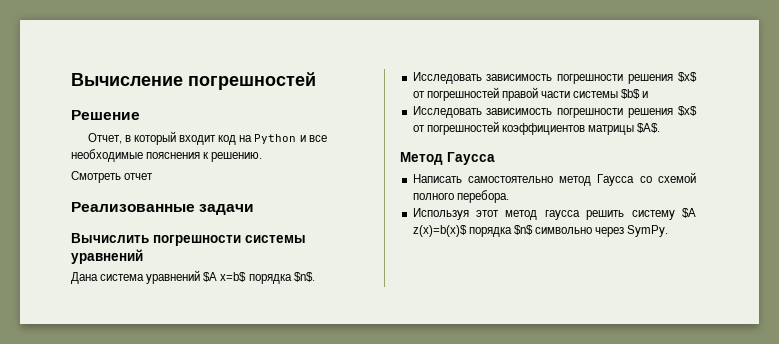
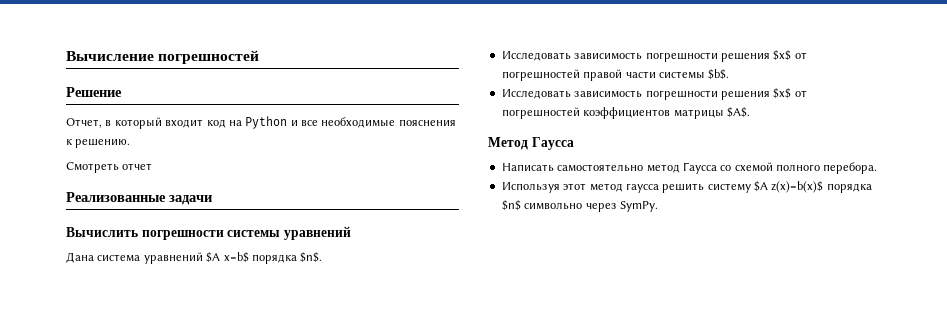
- Исследовать зависимость погрешности решения $x$ от погрешностей правой части системы $b$ и
+ Исследовать зависимость погрешности решения $x$ от погрешностей правой части системы $b$.

